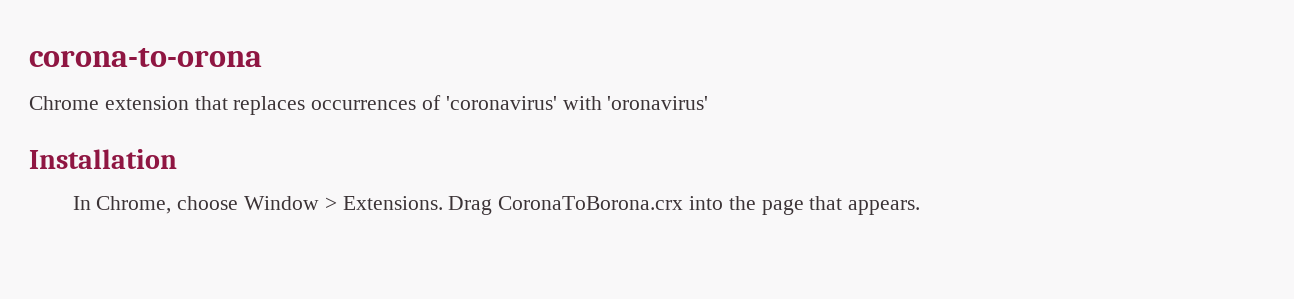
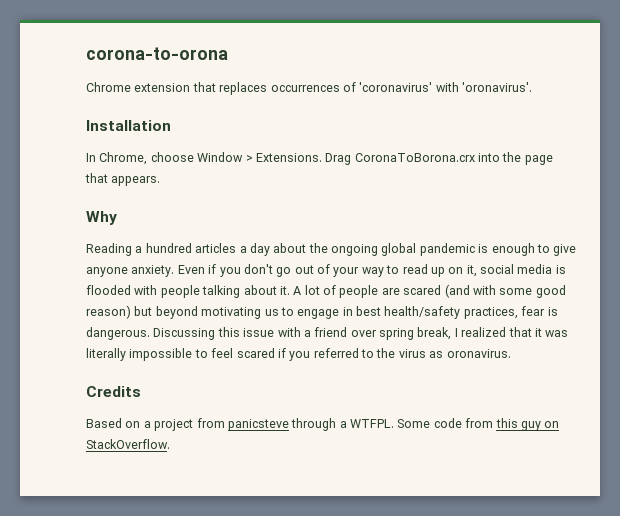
- Chrome extension that replaces occurrences of 'coronavirus' with 'oronavirus'
+ Chrome extension that replaces occurrences of 'coronavirus' with 'oronavirus'.
+ Why
+ Reading a hundred articles a day about the ongoing global pandemic is enough to give anyone anxiety. Even if you don't go out of your way to read up on it, social media is flooded with people talking about it. A lot of people are scared (and with some good reason) but beyond motivating us to engage in best health/safety practices, fear is dangerous. Discussing this issue with a friend over spring break, I realized that it was literally impossible to feel scared if you referred to the virus as oronavirus.
+ Credits
+ Based on a project from panicsteve through a WTFPL. Some code from this guy on StackOverflow.

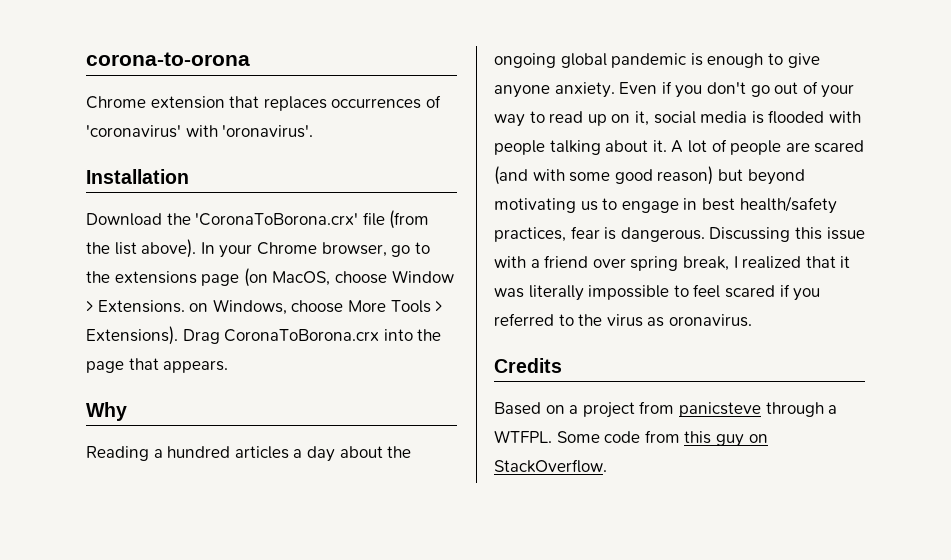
- In Chrome, choose Window > Extensions.
+ Download the 'CoronaToBorona.crx' file (from the list above). In your Chrome browser, go to the extensions page (on MacOS, choose Window > Extensions. on Windows, choose More Tools > Extensions).

